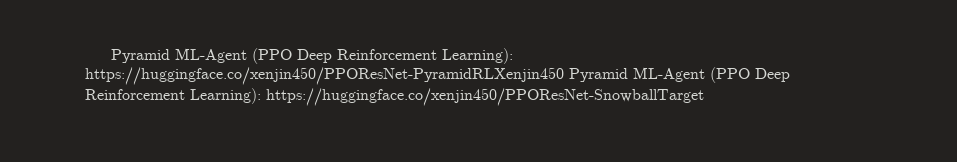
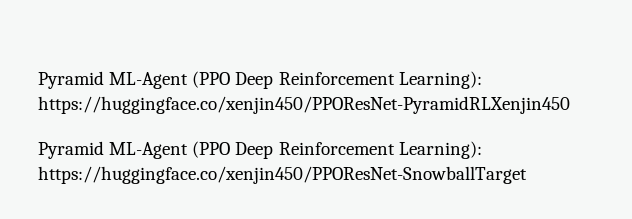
- Pyramid ML-Agent (PPO Deep Reinforcement Learning): https://huggingface.co/xenjin450/PPOResNet-PyramidRLXenjin450 Pyramid ML-Agent (PPO Deep Reinforcement Learning): https://huggingface.co/xenjin450/PPOResNet-SnowballTarget
+ Pyramid ML-Agent (PPO Deep Reinforcement Learning): https://huggingface.co/xenjin450/PPOResNet-PyramidRLXenjin450
+ Pyramid ML-Agent (PPO Deep Reinforcement Learning): https://huggingface.co/xenjin450/PPOResNet-SnowballTarget

